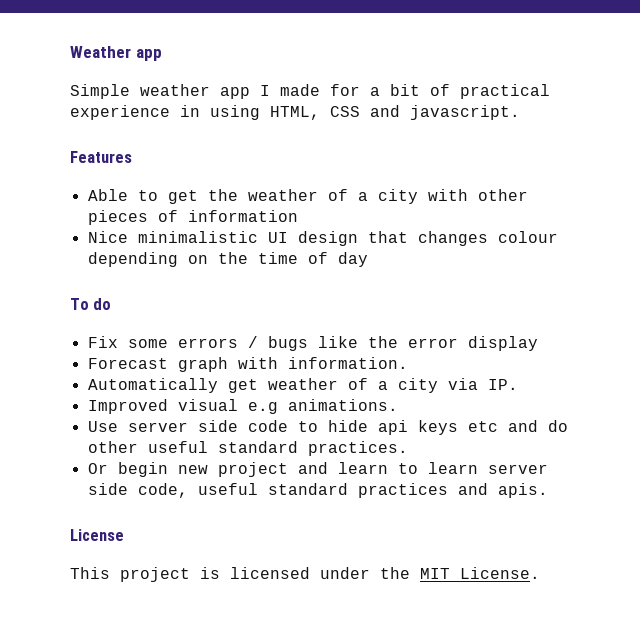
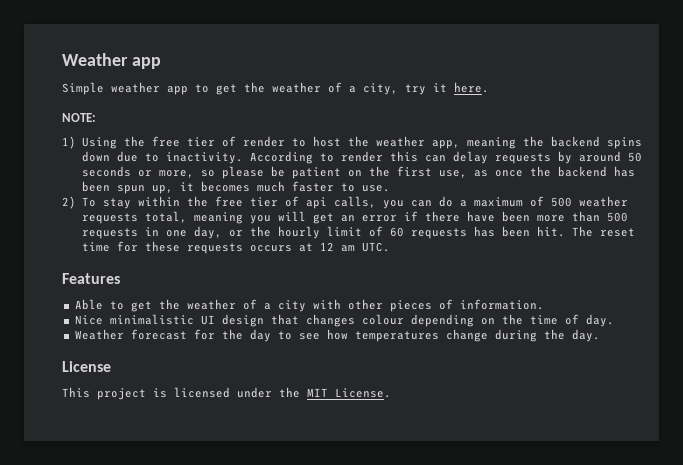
- Simple weather app I made for a bit of practical experience in using HTML, CSS and javascript.
+ Simple weather app to get the weather of a city, try it here.
+ NOTE:
+ 1) Using the free tier of render to host the weather app, meaning the backend spins down due to inactivity. According to render this can delay requests by around 50 seconds or more, so please be patient on the first use, as once the backend has been spun up, it becomes much faster to use.
+ 2) To stay within the free tier of api calls, you can do a maximum of 500 weather requests total, meaning you will get an error if there have been more than 500 requests in one day, or the hourly limit of 60 requests has been hit. The reset time for these requests occurs at 12 am UTC.
- Able to get the weather of a city with other pieces of information
+ Able to get the weather of a city with other pieces of information.
- Nice minimalistic UI design that changes colour depending on the time of day
- To do
- Fix some errors / bugs like the error display
- Forecast graph with information.
- Automatically get weather of a city via IP.
- Improved visual e.g animations.
- Use server side code to hide api keys etc and do other useful standard practices.
- Or begin new project and learn to learn server side code, useful standard practices and apis.
+ Nice minimalistic UI design that changes colour depending on the time of day.
+ Weather forecast for the day to see how temperatures change during the day.

